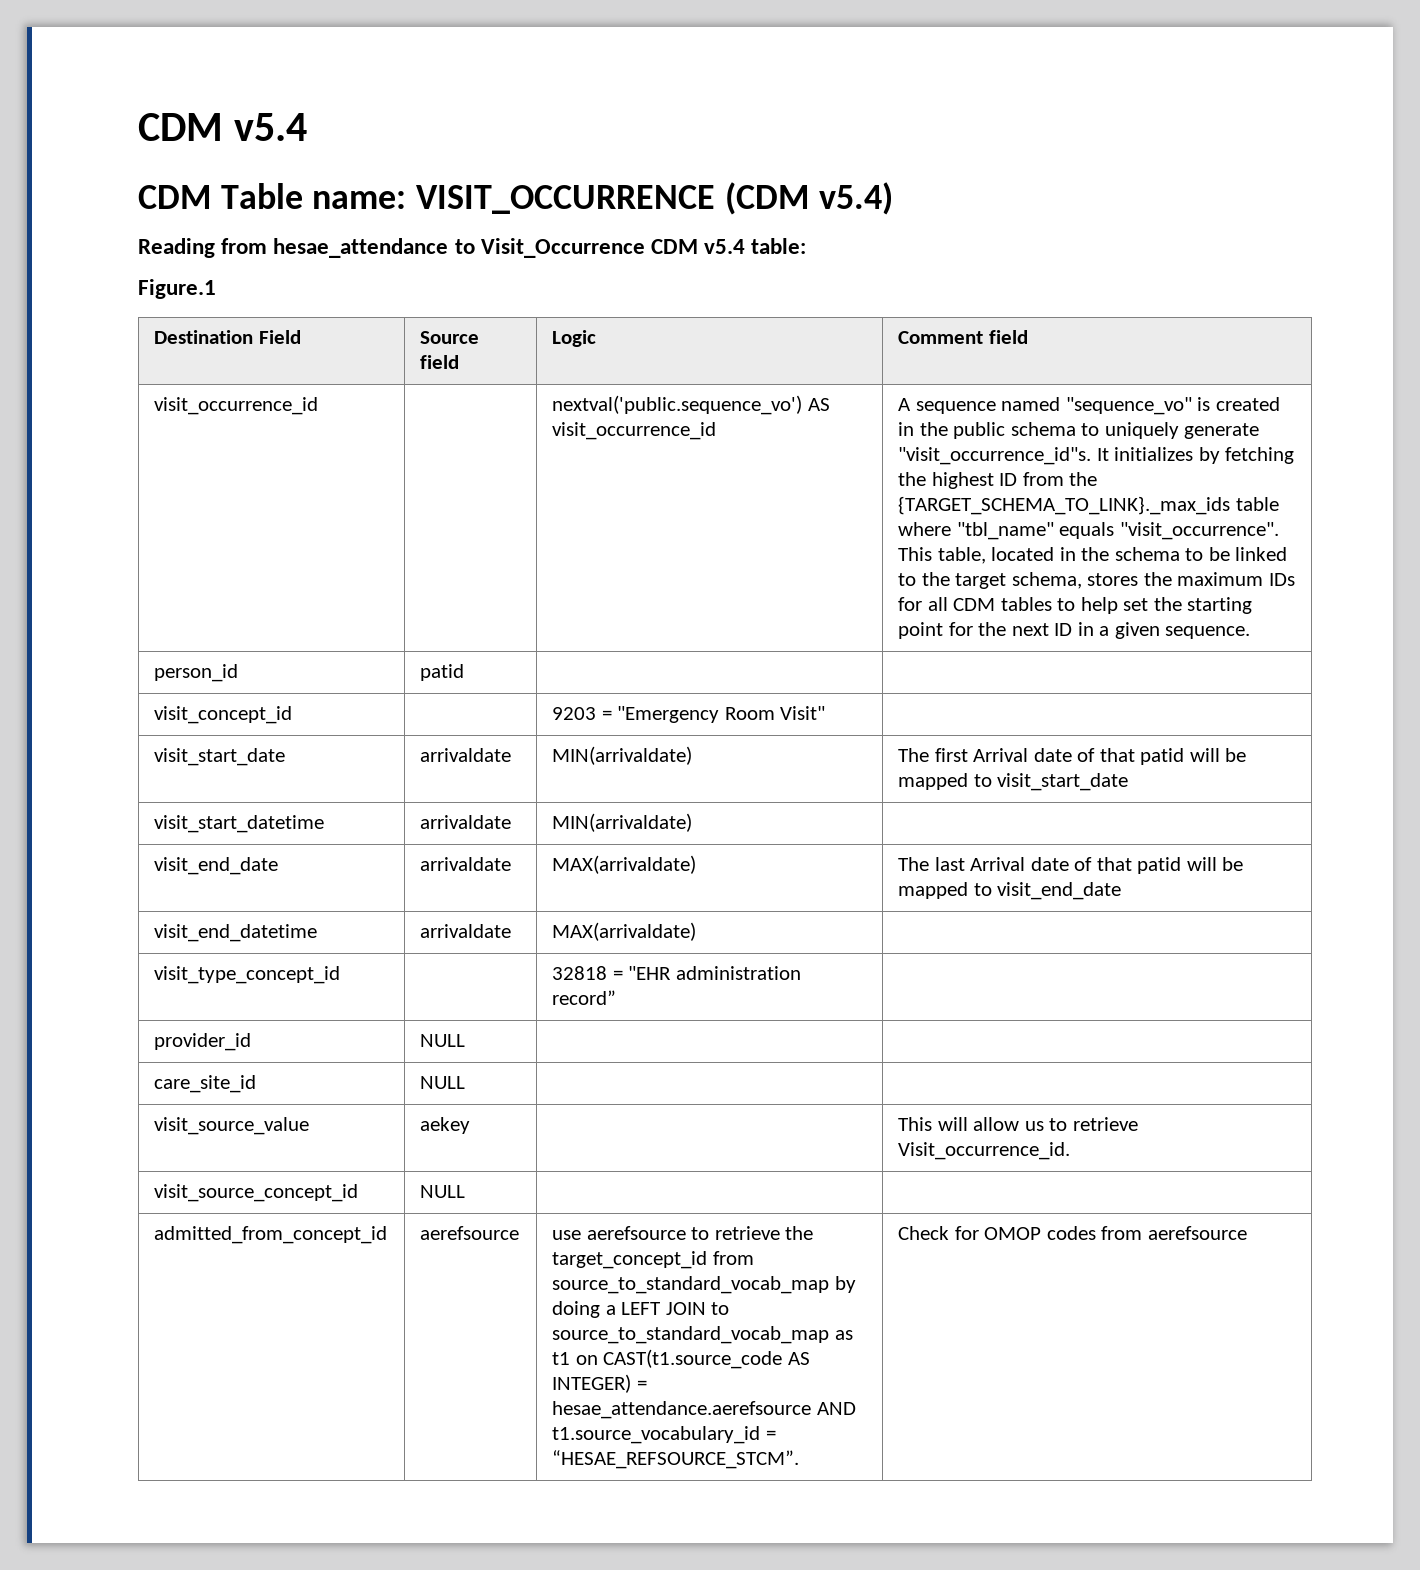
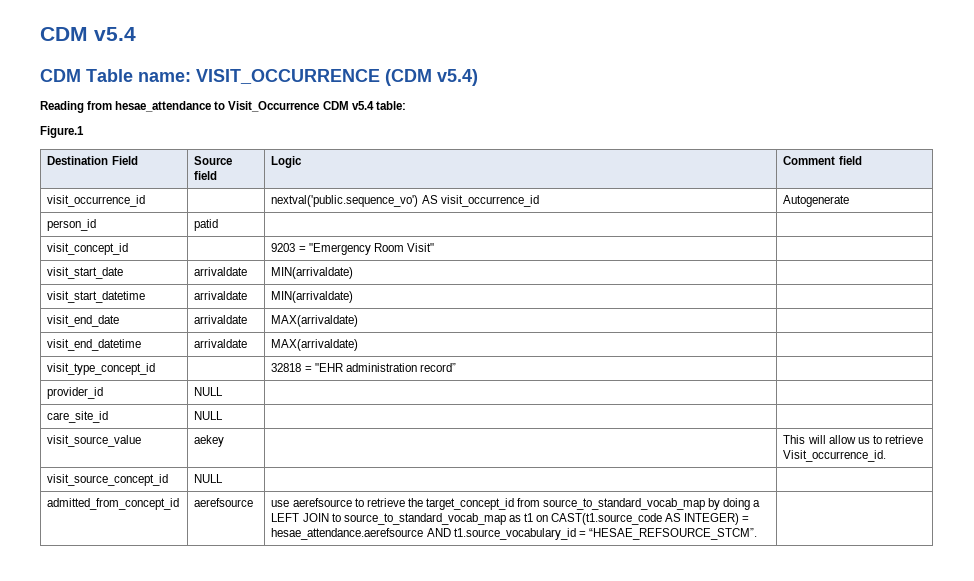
- A sequence named "sequence_vo" is created in the public schema to uniquely generate "visit_occurrence_id"s. It initializes by fetching the highest ID from the {TARGET_SCHEMA_TO_LINK}._max_ids table where "tbl_name" equals "visit_occurrence". This table, located in the schema to be linked to the target schema, stores the maximum IDs for all CDM tables to help set the starting point for the next ID in a given sequence.
+ Autogenerate
- visit_start_date | arrivaldate | MIN(arrivaldate) | The first Arrival date of that patid will be mapped to visit_start_date
+ visit_start_date | arrivaldate | MIN(arrivaldate) |
- visit_end_date | arrivaldate | MAX(arrivaldate) | The last Arrival date of that patid will be mapped to visit_end_date
+ visit_end_date | arrivaldate | MAX(arrivaldate) |
- admitted_from_concept_id | aerefsource | use aerefsource to retrieve the target_concept_id from source_to_standard_vocab_map by doing a LEFT JOIN to source_to_standard_vocab_map as t1 on CAST(t1.source_code AS INTEGER) = hesae_attendance.aerefsource AND t1.source_vocabulary_id = “HESAE_REFSOURCE_STCM”. | Check for OMOP codes from aerefsource
+ admitted_from_concept_id | aerefsource | use aerefsource to retrieve the target_concept_id from source_to_standard_vocab_map by doing a LEFT JOIN to source_to_standard_vocab_map as t1 on CAST(t1.source_code AS INTEGER) = hesae_attendance.aerefsource AND t1.source_vocabulary_id = “HESAE_REFSOURCE_STCM”. |

